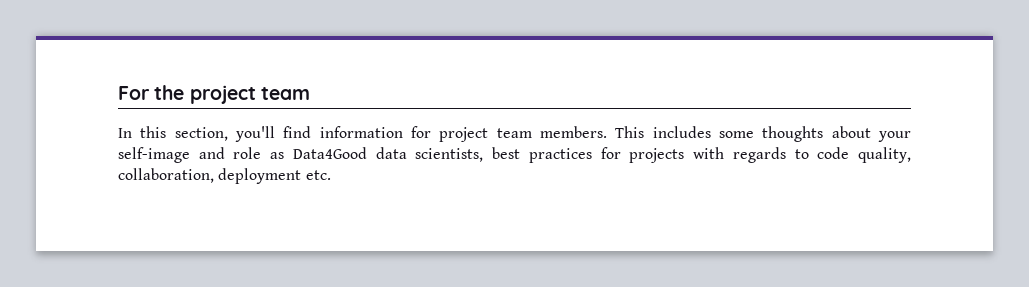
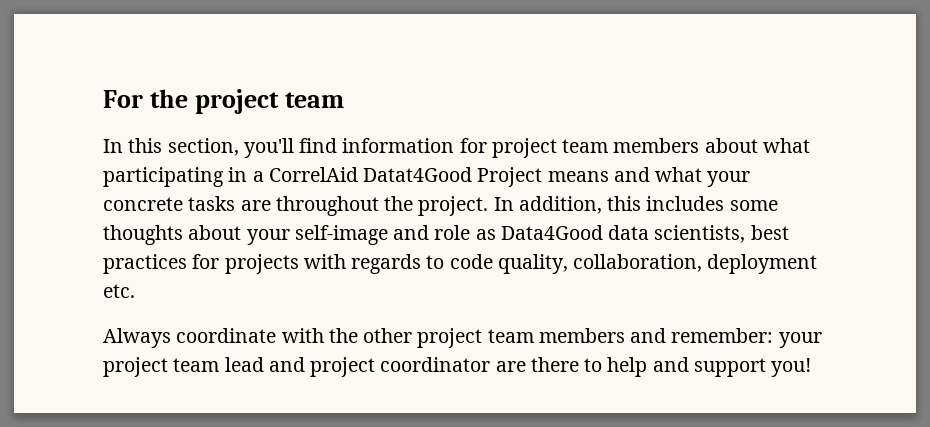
- In this section, you'll find information for project team members. This includes some thoughts about your self-image and role as Data4Good data scientists, best practices for projects with regards to code quality, collaboration, deployment etc.
+ In this section, you'll find information for project team members about what participating in a CorrelAid Datat4Good Project means and what your concrete tasks are throughout the project. In addition, this includes some thoughts about your self-image and role as Data4Good data scientists, best practices for projects with regards to code quality, collaboration, deployment etc.
+ Always coordinate with the other project team members and remember: your project team lead and project coordinator are there to help and support you!

